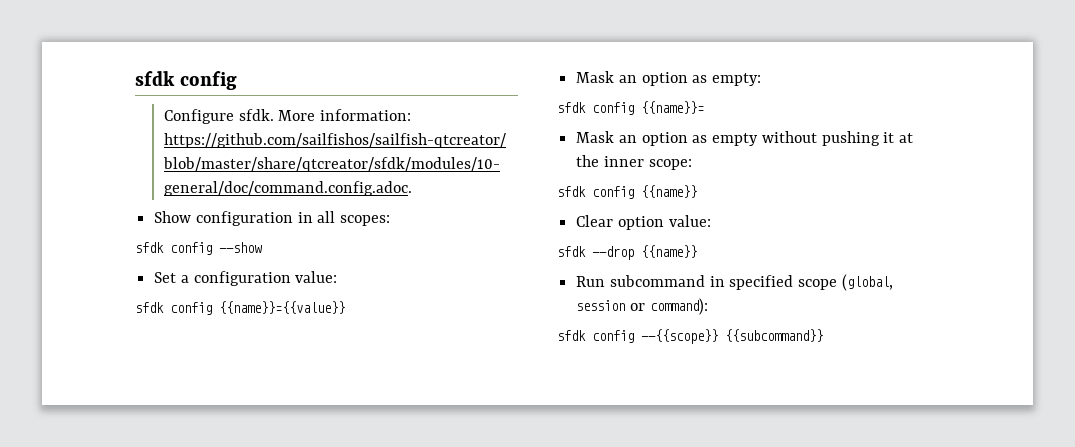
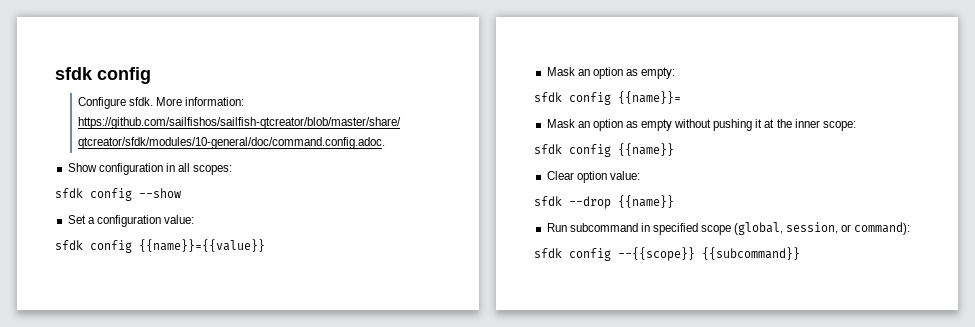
- Run subcommand in specified scope (global, session or command):
+ Run subcommand in specified scope (global, session, or command):

